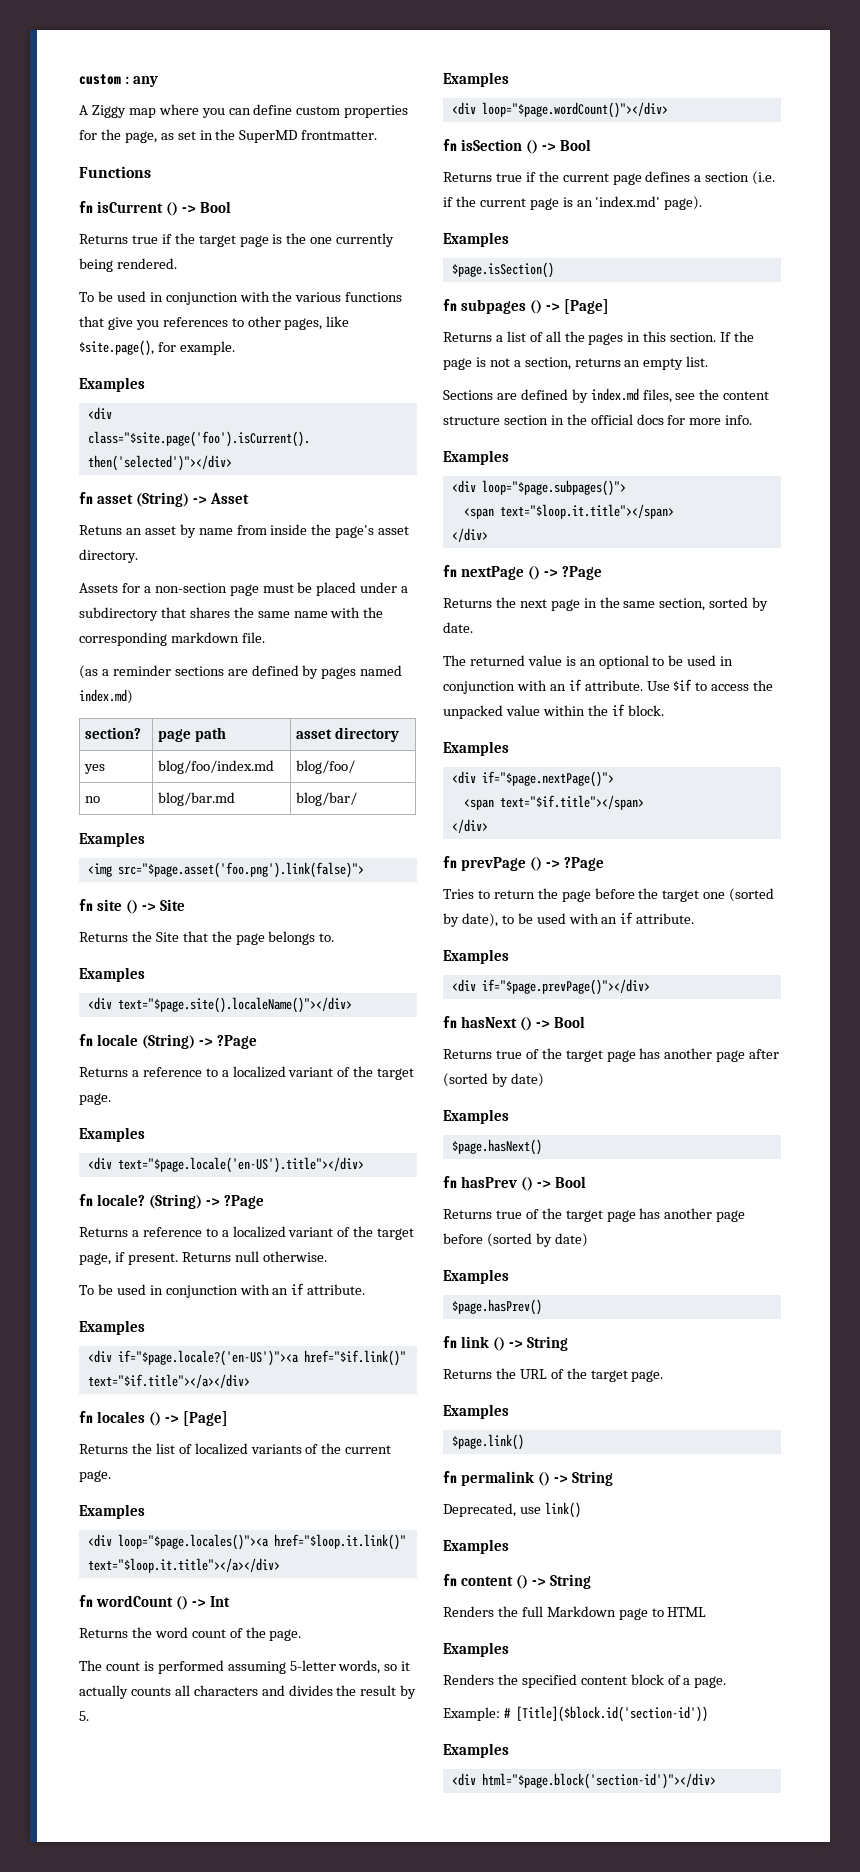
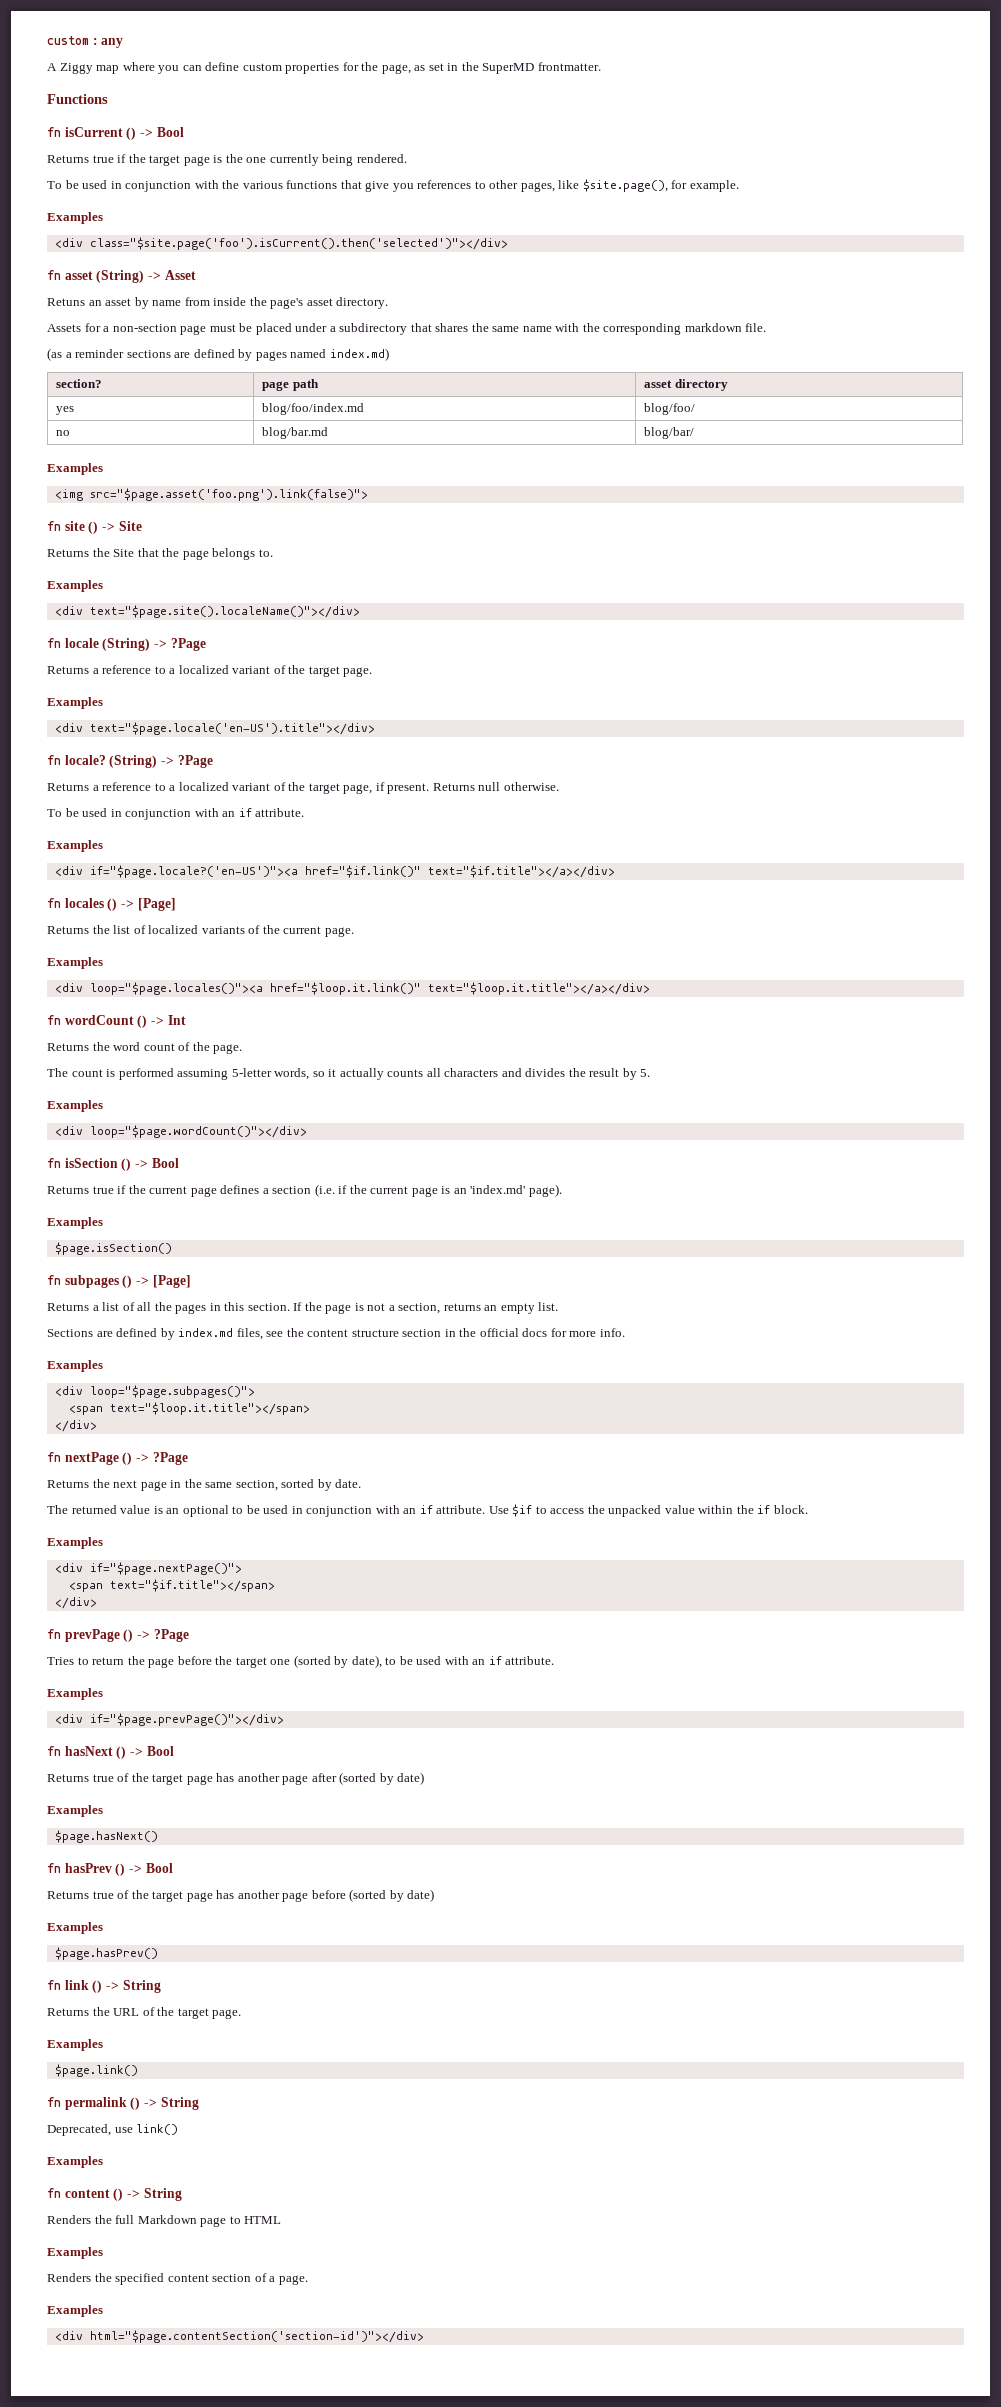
- Renders the specified content block of a page.
- Example: # [Title]($block.id('section-id'))
+ Renders the specified content section of a page.
  Examples
- <div html="$page.block('section-id')"></div>
+ <div html="$page.contentSection('section-id')"></div>

